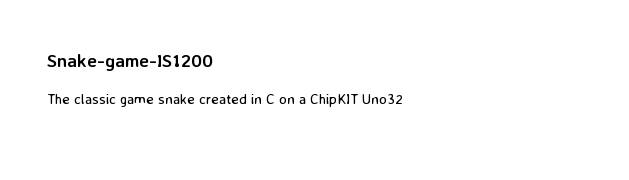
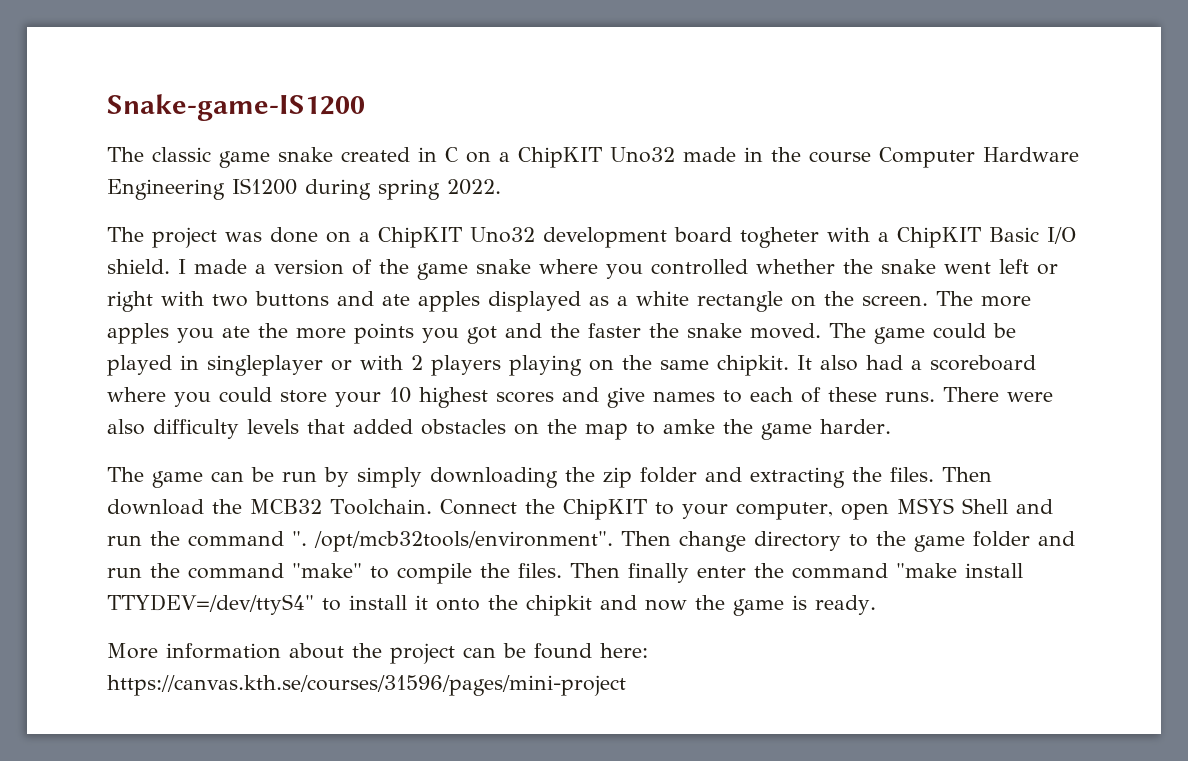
- The classic game snake created in C on a ChipKIT Uno32
+ The classic game snake created in C on a ChipKIT Uno32 made in the course Computer Hardware Engineering IS1200 during spring 2022.
+ The project was done on a ChipKIT Uno32 development board togheter with a ChipKIT Basic I/O shield. I made a version of the game snake where you controlled whether the snake went left or right with two buttons and ate apples displayed as a white rectangle on the screen. The more apples you ate the more points you got and the faster the snake moved. The game could be played in singleplayer or with 2 players playing on the same chipkit. It also had a scoreboard where you could store your 10 highest scores and give names to each of these runs. There were also difficulty levels that added obstacles on the map to amke the game harder.
+ The game can be run by simply downloading the zip folder and extracting the files. Then download the MCB32 Toolchain. Connect the ChipKIT to your computer, open MSYS Shell and run the command ". /opt/mcb32tools/environment". Then change directory to the game folder and run the command "make" to compile the files. Then finally enter the command "make install TTYDEV=/dev/ttyS4" to install it onto the chipkit and now the game is ready.
+ More information about the project can be found here: https://canvas.kth.se/courses/31596/pages/mini-project

